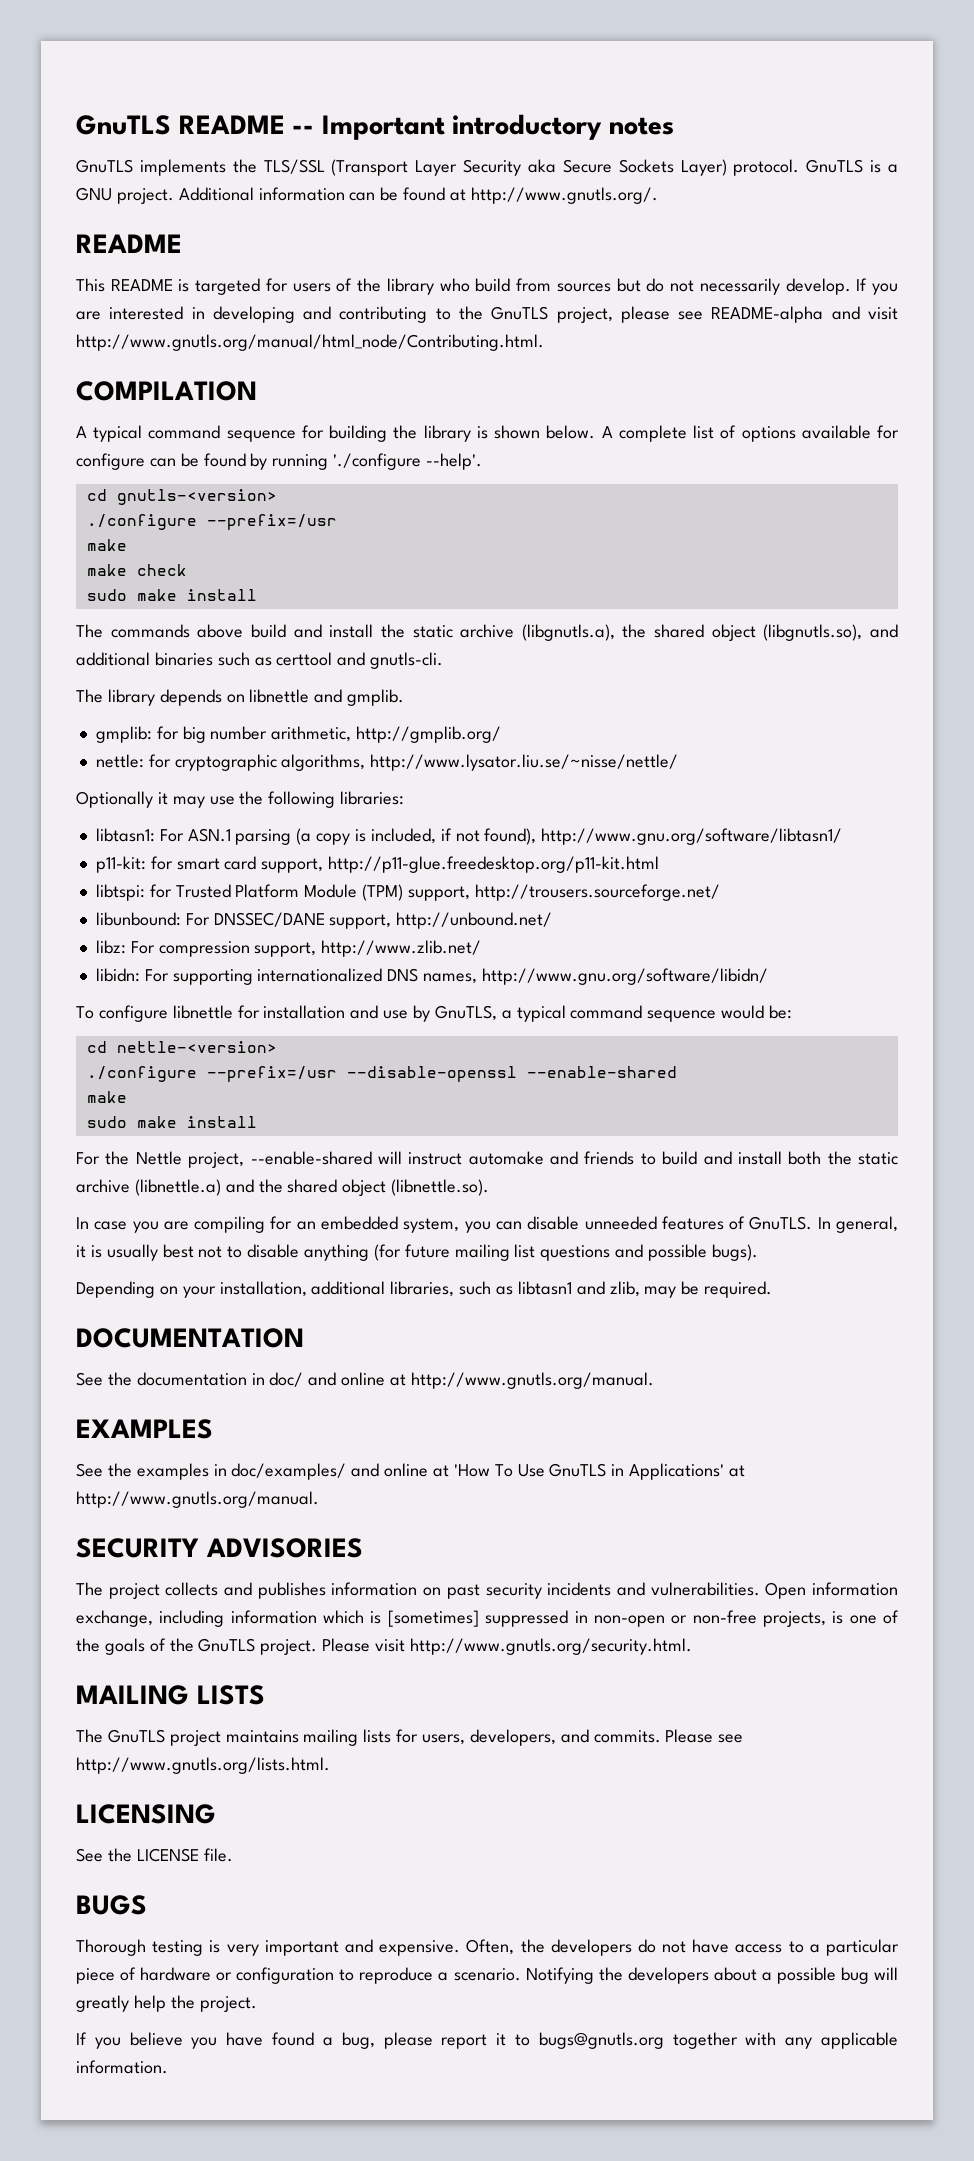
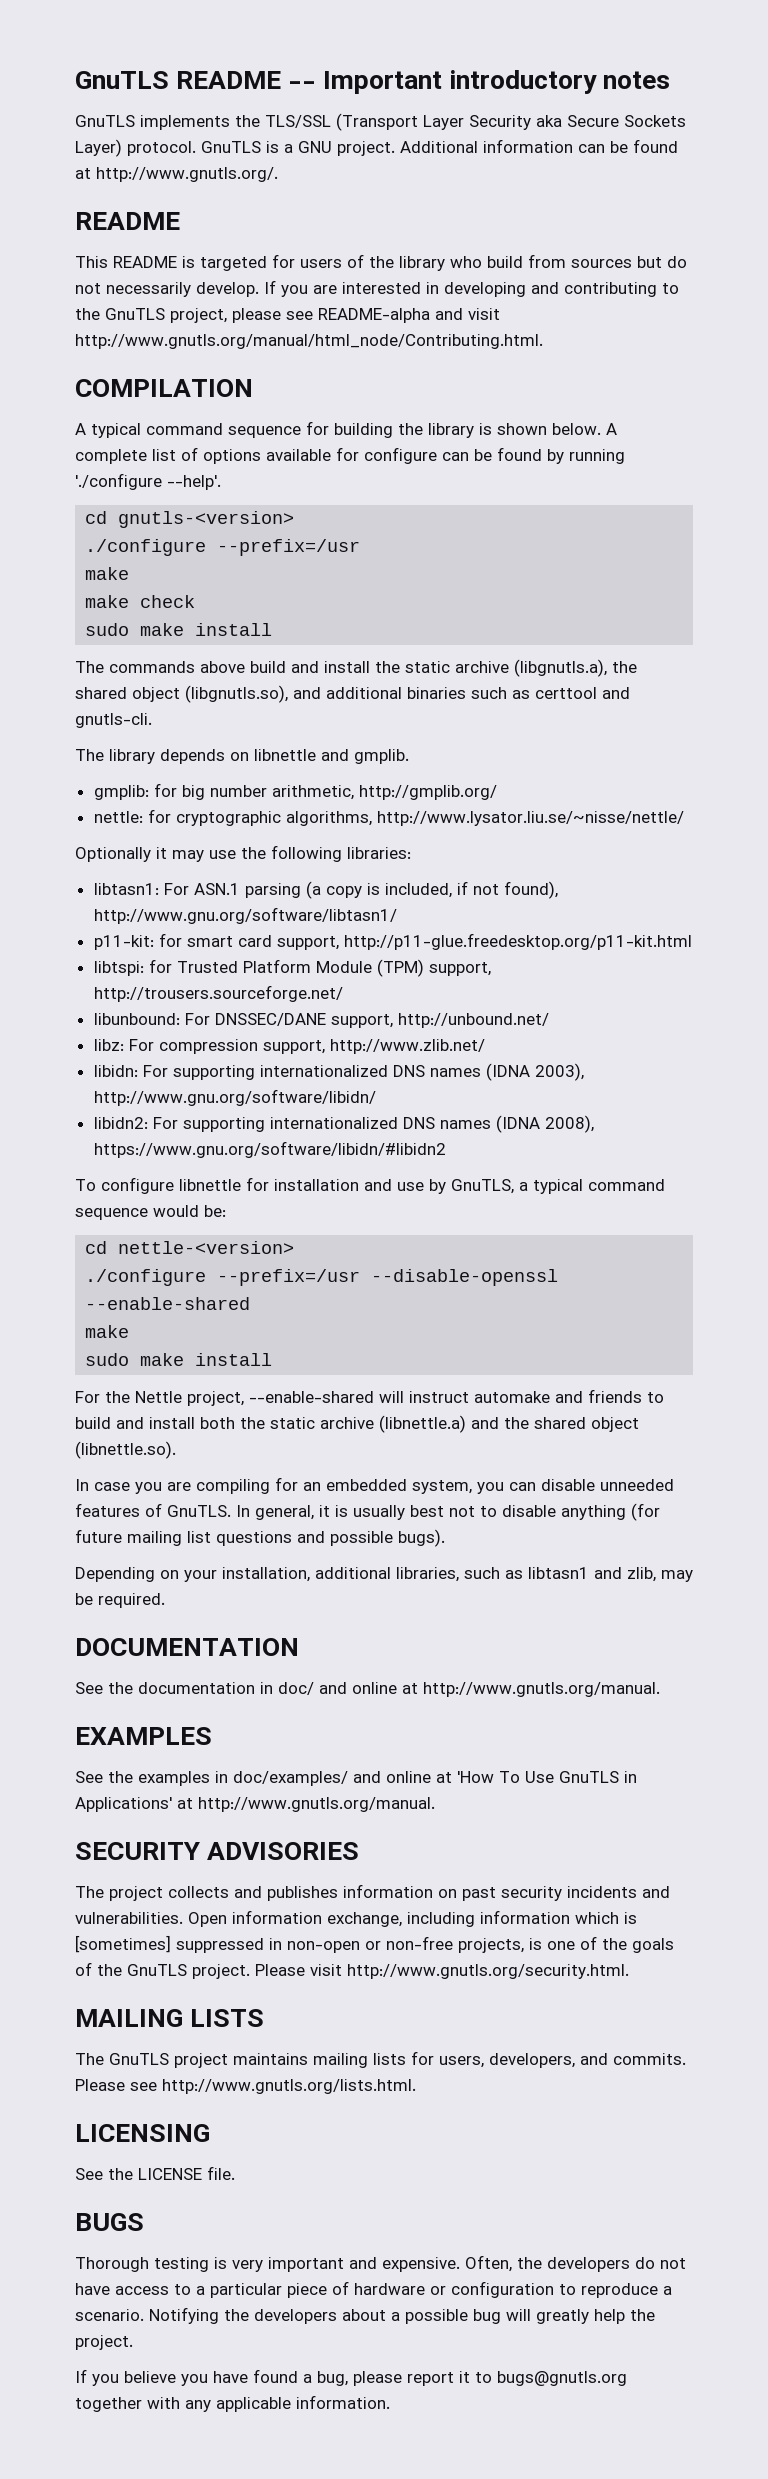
- libidn: For supporting internationalized DNS names, http://www.gnu.org/software/libidn/
+ libidn: For supporting internationalized DNS names (IDNA 2003), http://www.gnu.org/software/libidn/
+ libidn2: For supporting internationalized DNS names (IDNA 2008), https://www.gnu.org/software/libidn/#libidn2

